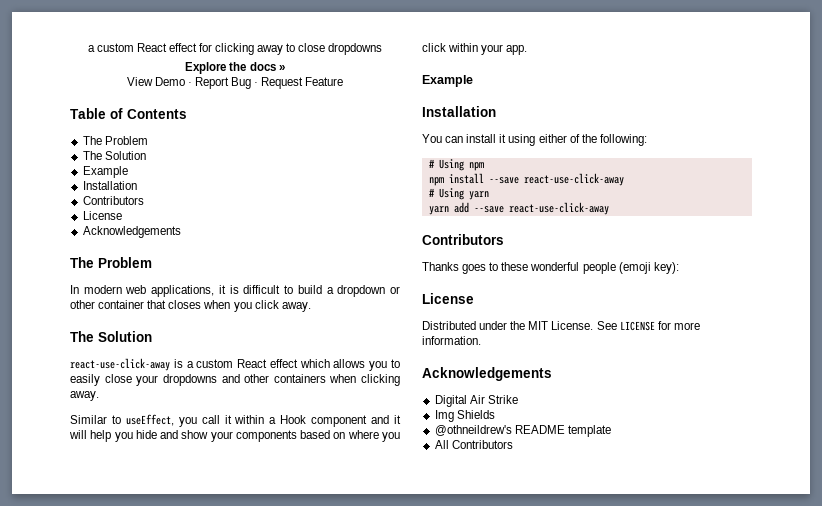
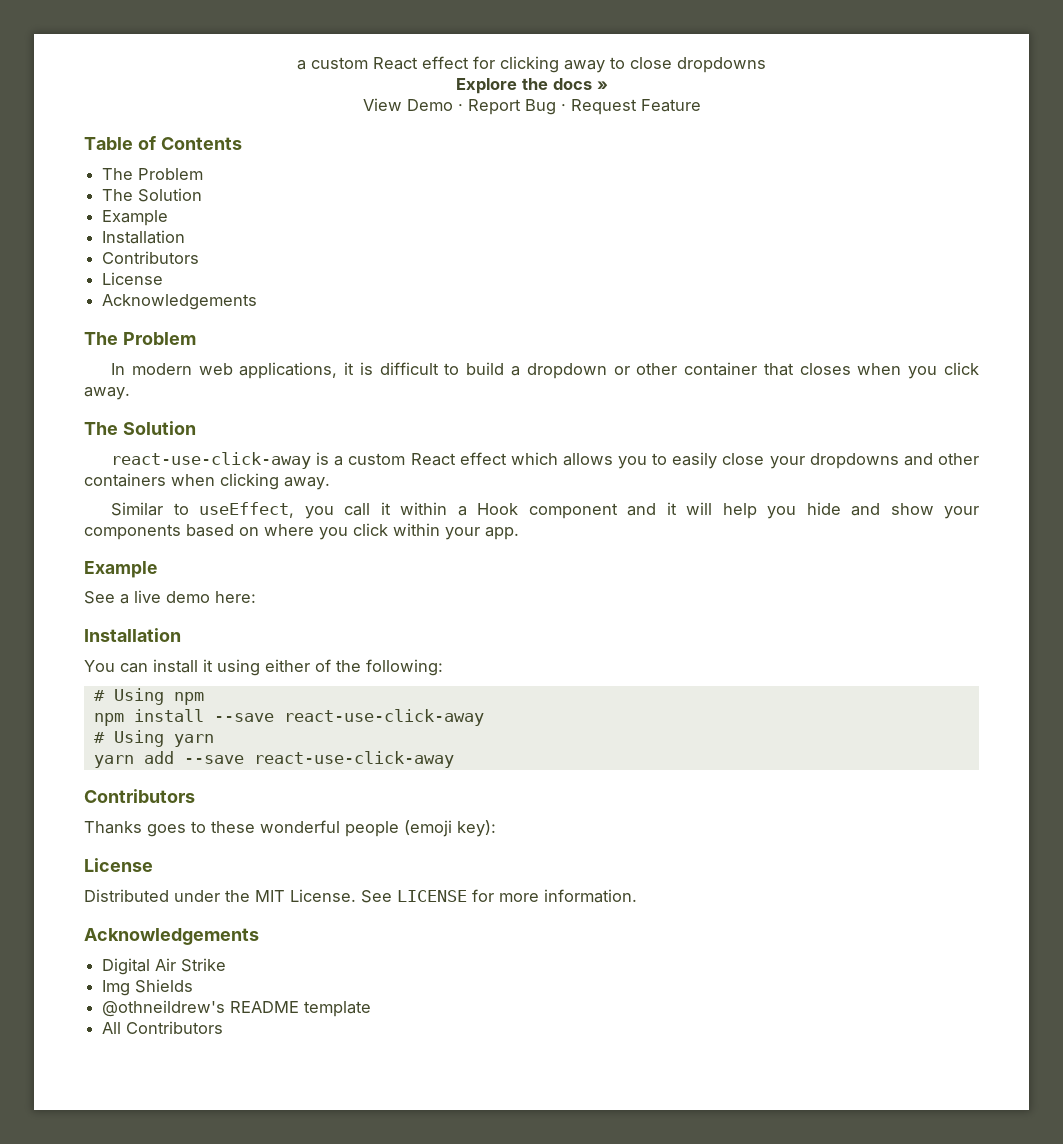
+ See a live demo here:

